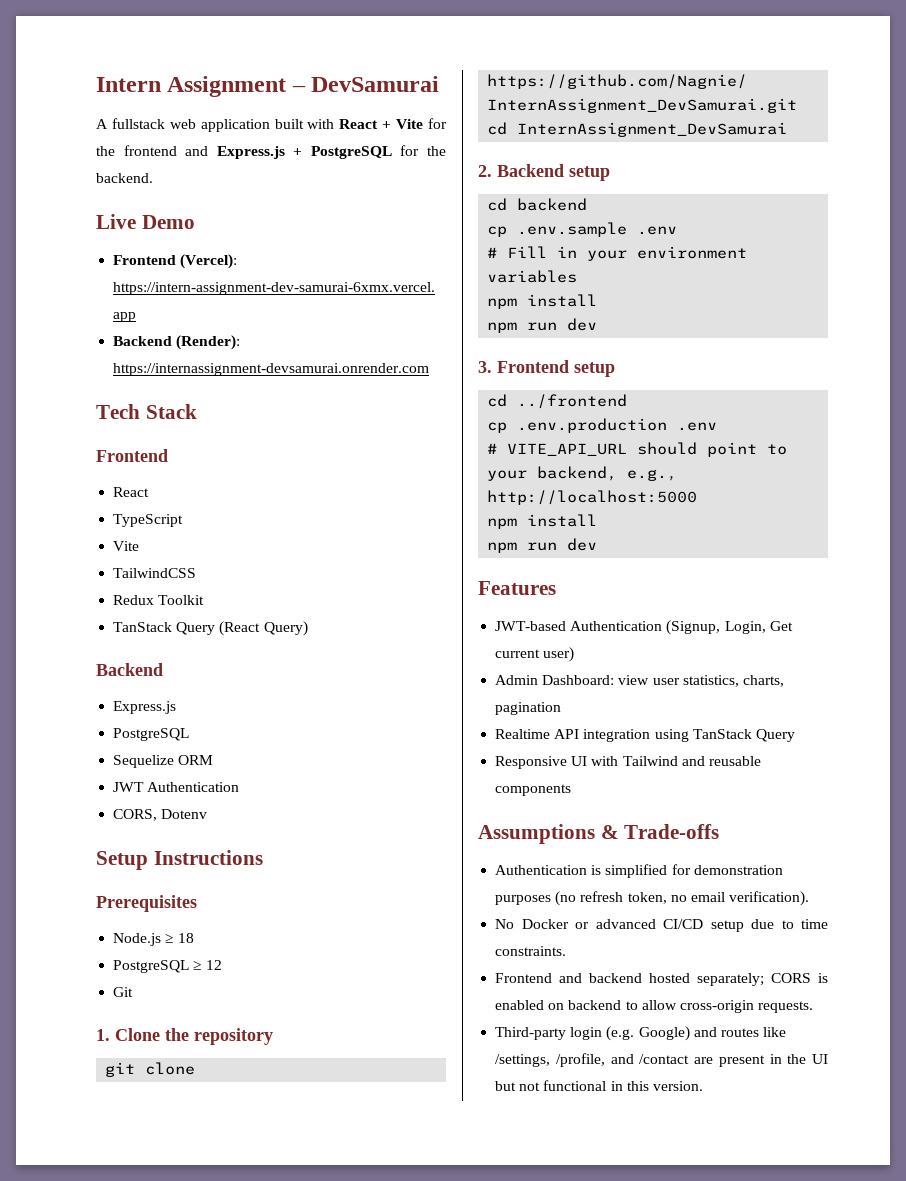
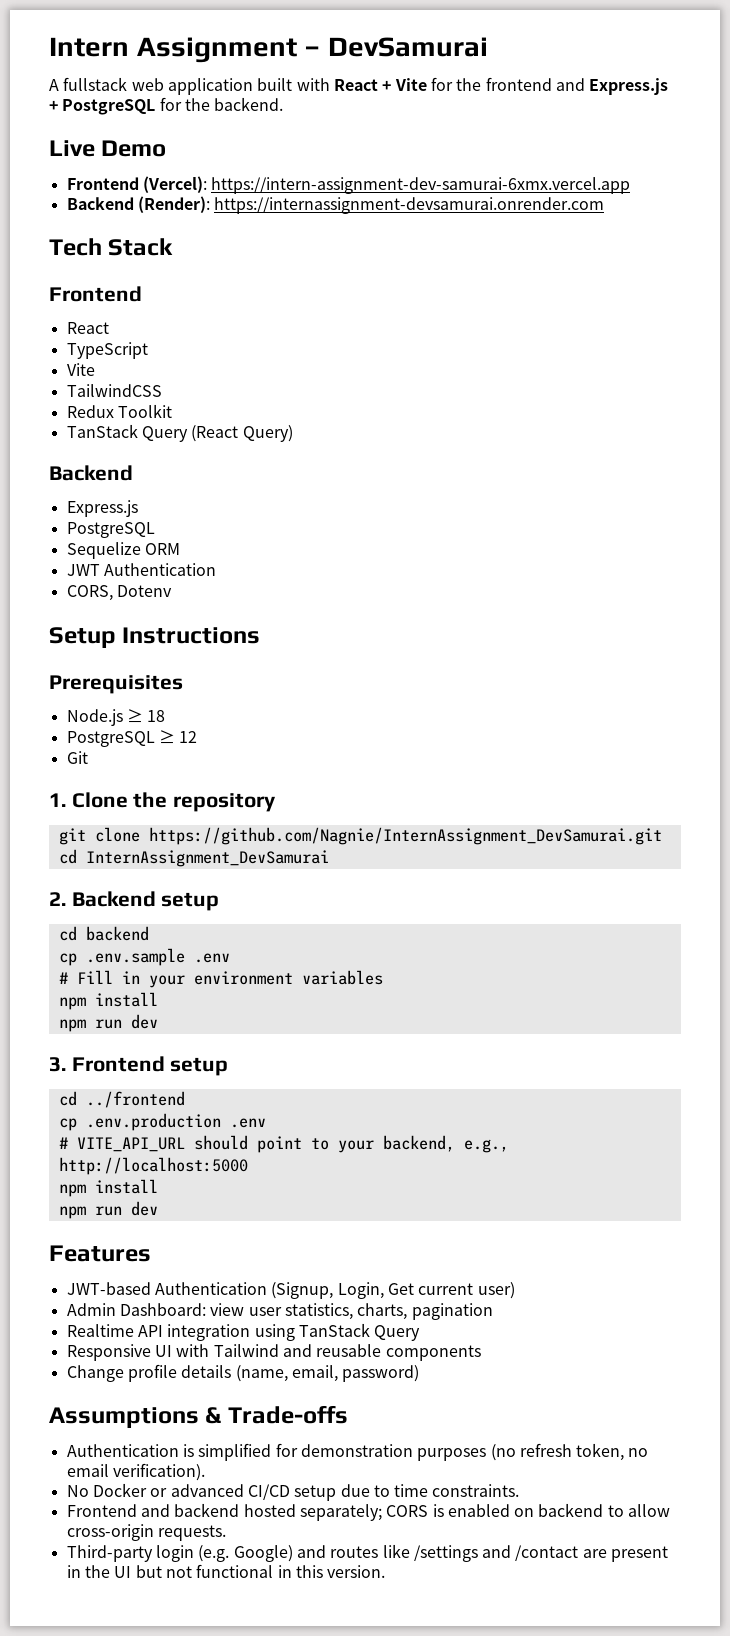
+ Change profile details (name, email, password)
- Third-party login (e.g. Google) and routes like /settings, /profile, and /contact are present in the UI but not functional in this version.
+ Third-party login (e.g. Google) and routes like /settings and /contact are present in the UI but not functional in this version.

